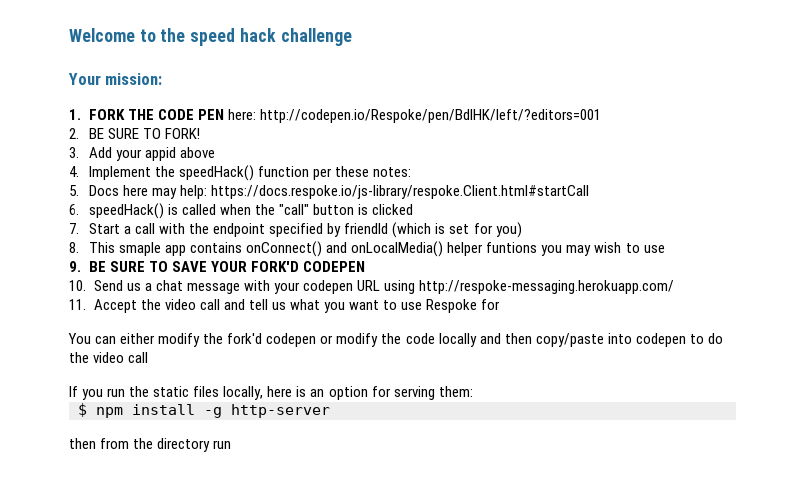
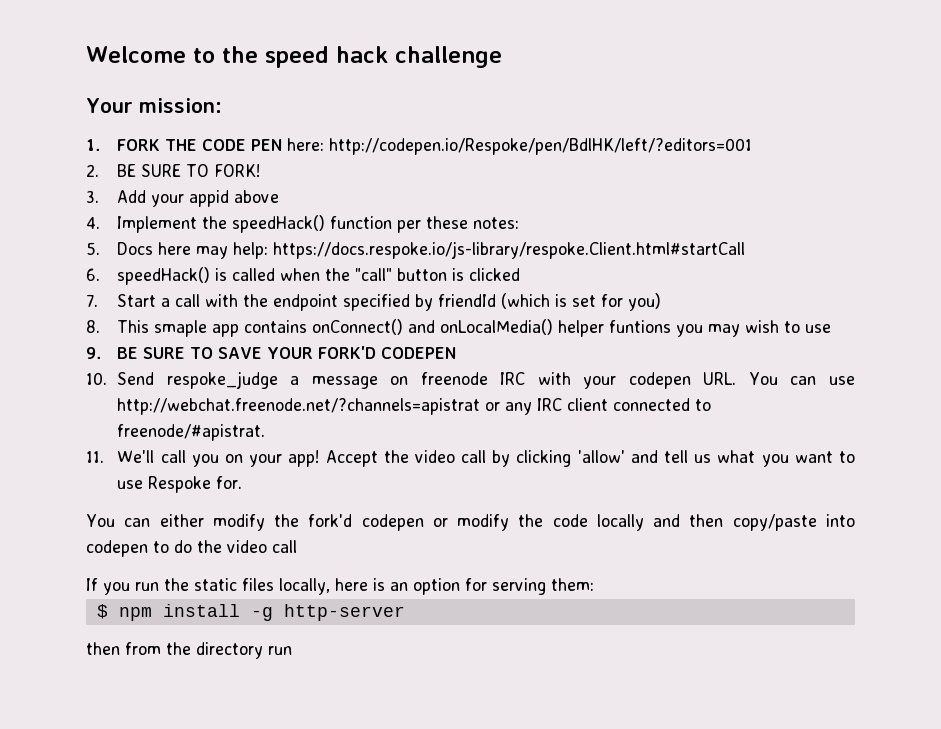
- 10. Send us a chat message with your codepen URL using http://respoke-messaging.herokuapp.com/
- 11. Accept the video call and tell us what you want to use Respoke for
+ 10. Send respoke_judge a message on freenode IRC with your codepen URL. You can use http://webchat.freenode.net/?channels=apistrat or any IRC client connected to freenode/#apistrat.
+ 11. We'll call you on your app! Accept the video call by clicking 'allow' and tell us what you want to use Respoke for.

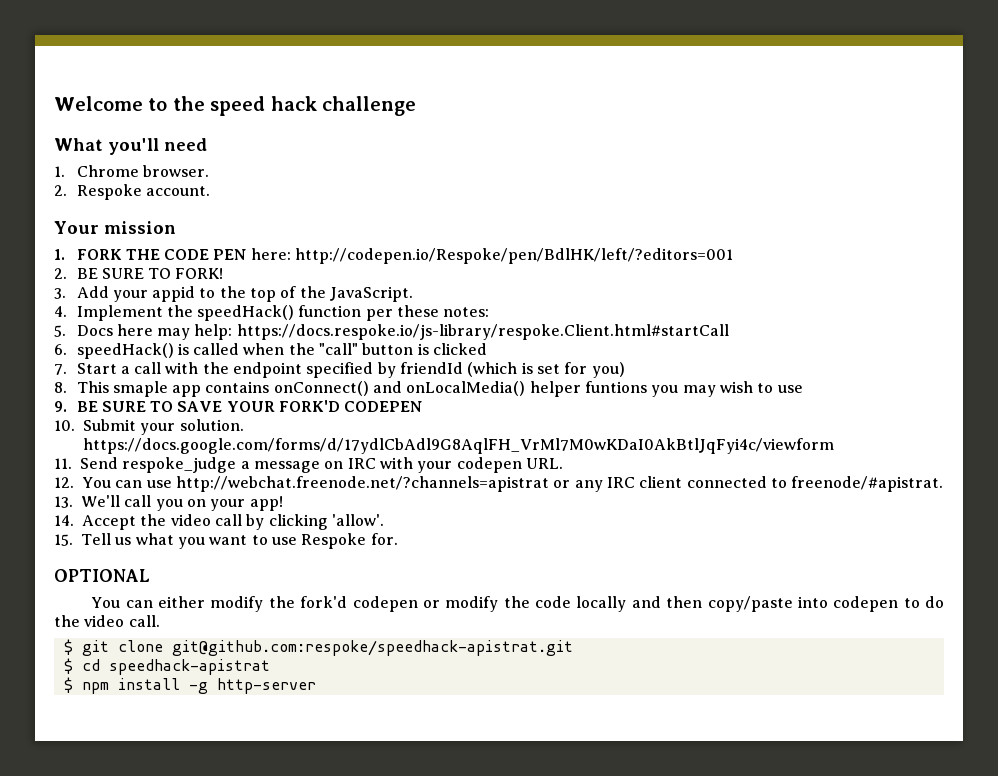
+ What you'll need
+ 1. Chrome browser.
+ 2. Respoke account.
- Your mission:
+ Your mission
- 3. Add your appid above
+ 3. Add your appid to the top of the JavaScript.
- 10. Send respoke_judge a message on freenode IRC with your codepen URL. You can use http://webchat.freenode.net/?channels=apistrat or any IRC client connected to freenode/#apistrat.
+ 10. Submit your solution. https://docs.google.com/forms/d/17ydlCbAdl9G8AqlFH_VrMl7M0wKDaI0AkBtlJqFyi4c/viewform
+ 11. Send respoke_judge a message on IRC with your codepen URL.
+ 12. You can use http://webchat.freenode.net/?channels=apistrat or any IRC client connected to freenode/#apistrat.
- 11. We'll call you on your app! Accept the video call by clicking 'allow' and tell us what you want to use Respoke for.
+ 13. We'll call you on your app!
+ 14. Accept the video call by clicking 'allow'.
+ 15. Tell us what you want to use Respoke for.
+ OPTIONAL
- You can either modify the fork'd codepen or modify the code locally and then copy/paste into codepen to do the video call
- If you run the static files locally, here is an option for serving them:
+ You can either modify the fork'd codepen or modify the code locally and then copy/paste into codepen to do the video call.
+ $ git clone git@github.com:respoke/speedhack-apistrat.git
+ $ cd speedhack-apistrat
- then from the directory run

